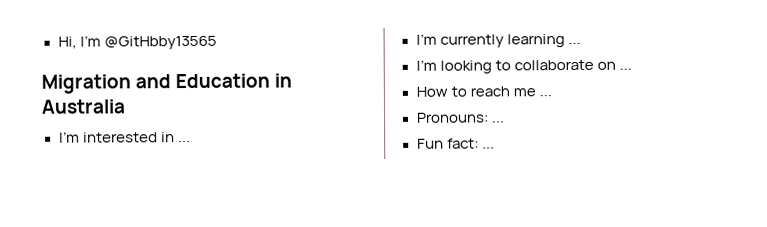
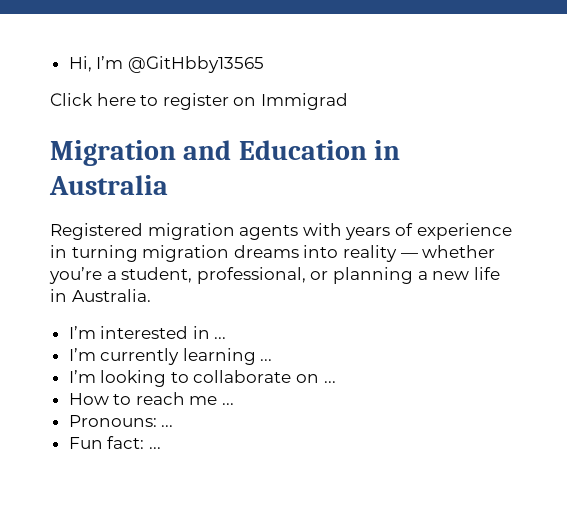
+ Click here to register on Immigrad
+ Registered migration agents with years of experience in turning migration dreams into reality — whether you’re a student, professional, or planning a new life in Australia.

